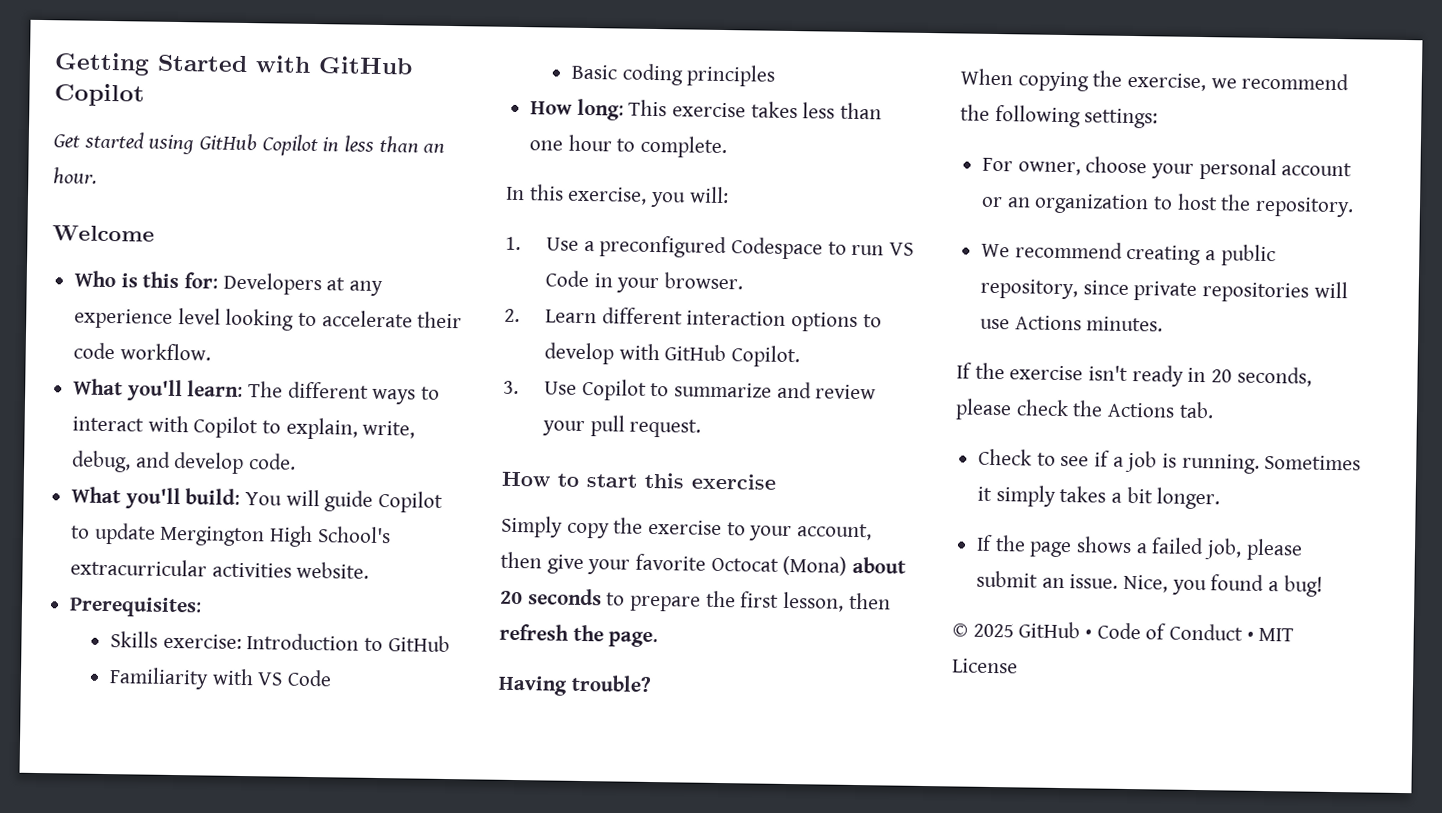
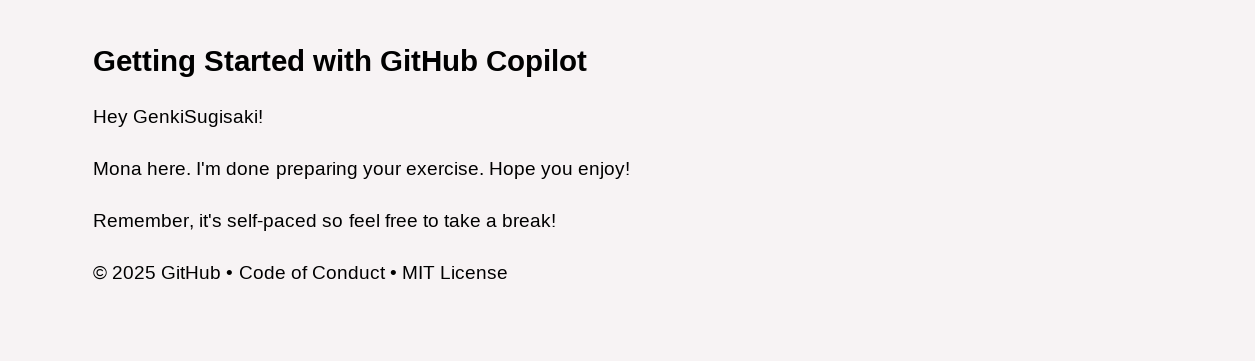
- Get started using GitHub Copilot in less than an hour.
- Welcome
- Who is this for: Developers at any experience level looking to accelerate their code workflow.
- What you'll learn: The different ways to interact with Copilot to explain, write, debug, and develop code.
- What you'll build: You will guide Copilot to update Mergington High School's extracurricular activities website.
- Prerequisites:
- Skills exercise: Introduction to GitHub
- Familiarity with VS Code
- Basic coding principles
- How long: This exercise takes less than one hour to complete.
- In this exercise, you will:
- 1. Use a preconfigured Codespace to run VS Code in your browser.
- 2. Learn different interaction options to develop with GitHub Copilot.
- 3. Use Copilot to summarize and review your pull request.
- How to start this exercise
- Simply copy the exercise to your account, then give your favorite Octocat (Mona) about 20 seconds to prepare the first lesson, then refresh the page.
- Having trouble?
- When copying the exercise, we recommend the following settings:
- For owner, choose your personal account or an organization to host the repository.
- We recommend creating a public repository, since private repositories will use Actions minutes.
- If the exercise isn't ready in 20 seconds, please check the Actions tab.
- Check to see if a job is running. Sometimes it simply takes a bit longer.
- If the page shows a failed job, please submit an issue. Nice, you found a bug!
+ Hey GenkiSugisaki!
+ Mona here. I'm done preparing your exercise. Hope you enjoy!
+ Remember, it's self-paced so feel free to take a break!

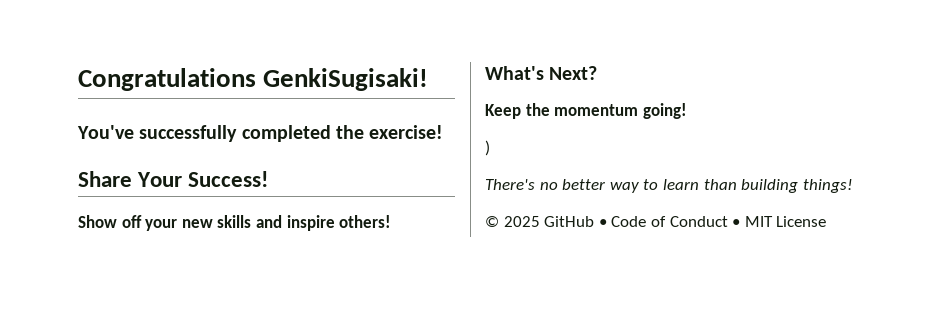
- Getting Started with GitHub Copilot
- Hey GenkiSugisaki!
- Mona here. I'm done preparing your exercise. Hope you enjoy!
- Remember, it's self-paced so feel free to take a break!
+ Congratulations GenkiSugisaki!
+ You've successfully completed the exercise!
+ Share Your Success!
+ Show off your new skills and inspire others!
+ What's Next?
+ Keep the momentum going!
+ )
+ There's no better way to learn than building things!

